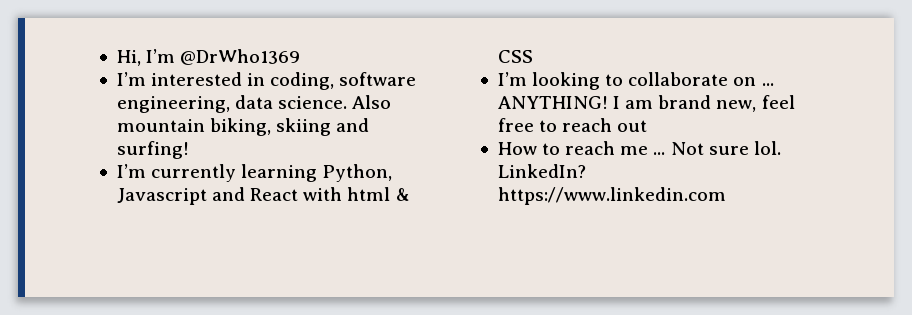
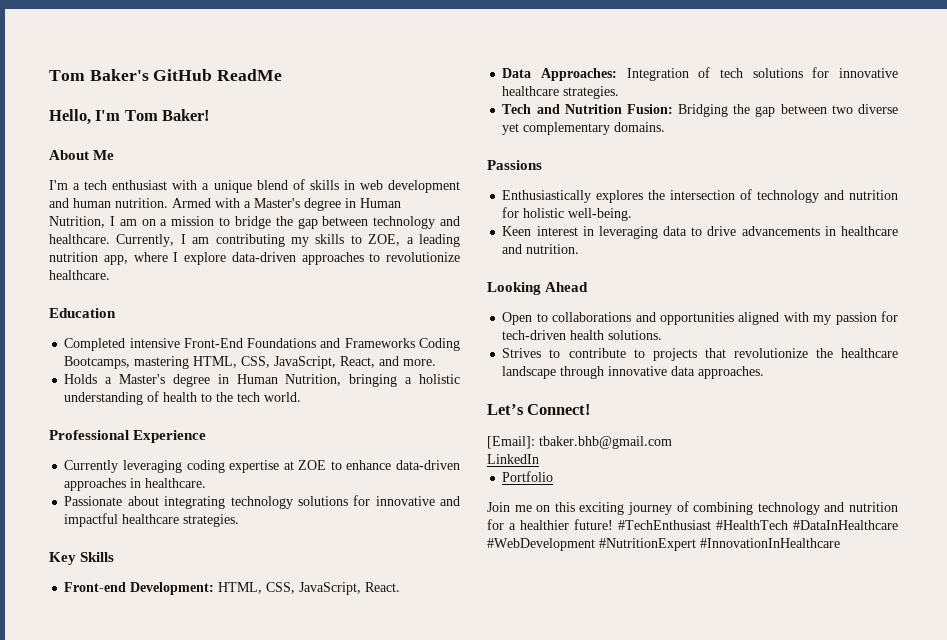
- Hi, I’m @DrWho1369
- I’m interested in coding, software engineering, data science. Also mountain biking, skiing and surfing!
- I’m currently learning Python, Javascript and React with html & CSS
- I’m looking to collaborate on ... ANYTHING! I am brand new, feel free to reach out
- How to reach me ... Not sure lol. LinkedIn? https://www.linkedin.com
+ Tom Baker's GitHub ReadMe
+ Hello, I'm Tom Baker!
+ About Me
+ I'm a tech enthusiast with a unique blend of skills in web development and human nutrition. Armed with a Master's degree in Human Nutrition, I am on a mission to bridge the gap between technology and healthcare. Currently, I am contributing my skills to ZOE, a leading nutrition app, where I explore data-driven approaches to revolutionize healthcare.
+ Education
+ Completed intensive Front-End Foundations and Frameworks Coding Bootcamps, mastering HTML, CSS, JavaScript, React, and more.
+ Holds a Master's degree in Human Nutrition, bringing a holistic understanding of health to the tech world.
+ Professional Experience
+ Currently leveraging coding expertise at ZOE to enhance data-driven approaches in healthcare.
+ Passionate about integrating technology solutions for innovative and impactful healthcare strategies.
+ Key Skills
+ Front-end Development: HTML, CSS, JavaScript, React.
+ Data Approaches: Integration of tech solutions for innovative healthcare strategies.
+ Tech and Nutrition Fusion: Bridging the gap between two diverse yet complementary domains.
+ Passions
+ Enthusiastically explores the intersection of technology and nutrition for holistic well-being.
+ Keen interest in leveraging data to drive advancements in healthcare and nutrition.
+ Looking Ahead
+ Open to collaborations and opportunities aligned with my passion for tech-driven health solutions.
+ Strives to contribute to projects that revolutionize the healthcare landscape through innovative data approaches.
+ Let’s Connect!
+ [Email]: tbaker.bhb@gmail.com
+ LinkedIn
+ Portfolio
+ Join me on this exciting journey of combining technology and nutrition for a healthier future! #TechEnthusiast #HealthTech #DataInHealthcare #WebDevelopment #NutritionExpert #InnovationInHealthcare

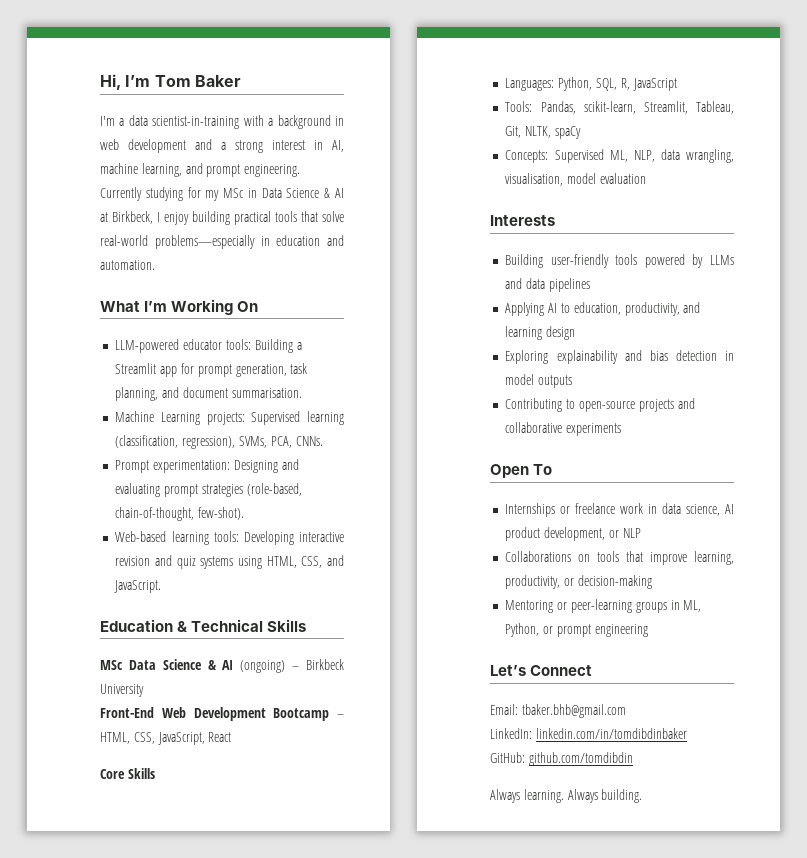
- Tom Baker's GitHub ReadMe
- Hello, I'm Tom Baker!
- About Me
- I'm a tech enthusiast with a unique blend of skills in web development and human nutrition. Armed with a Master's degree in Human Nutrition, I am on a mission to bridge the gap between technology and healthcare. Currently, I am contributing my skills to ZOE, a leading nutrition app, where I explore data-driven approaches to revolutionize healthcare.
- Education
- Completed intensive Front-End Foundations and Frameworks Coding Bootcamps, mastering HTML, CSS, JavaScript, React, and more.
- Holds a Master's degree in Human Nutrition, bringing a holistic understanding of health to the tech world.
- Professional Experience
- Currently leveraging coding expertise at ZOE to enhance data-driven approaches in healthcare.
- Passionate about integrating technology solutions for innovative and impactful healthcare strategies.
- Key Skills
- Front-end Development: HTML, CSS, JavaScript, React.
- Data Approaches: Integration of tech solutions for innovative healthcare strategies.
- Tech and Nutrition Fusion: Bridging the gap between two diverse yet complementary domains.
- Passions
- Enthusiastically explores the intersection of technology and nutrition for holistic well-being.
- Keen interest in leveraging data to drive advancements in healthcare and nutrition.
- Looking Ahead
- Open to collaborations and opportunities aligned with my passion for tech-driven health solutions.
- Strives to contribute to projects that revolutionize the healthcare landscape through innovative data approaches.
+ Hi, I’m Tom Baker
+ I'm a data scientist-in-training with a background in web development and a strong interest in AI, machine learning, and prompt engineering. Currently studying for my MSc in Data Science & AI at Birkbeck, I enjoy building practical tools that solve real-world problems—especially in education and automation.
+ What I’m Working On
+ LLM-powered educator tools: Building a Streamlit app for prompt generation, task planning, and document summarisation.
+ Machine Learning projects: Supervised learning (classification, regression), SVMs, PCA, CNNs.
+ Prompt experimentation: Designing and evaluating prompt strategies (role-based, chain-of-thought, few-shot).
+ Web-based learning tools: Developing interactive revision and quiz systems using HTML, CSS, and JavaScript.
+ Education & Technical Skills
+ MSc Data Science & AI (ongoing) – Birkbeck University
+ Front-End Web Development Bootcamp – HTML, CSS, JavaScript, React
+ Core Skills
+ Languages: Python, SQL, R, JavaScript
+ Tools: Pandas, scikit-learn, Streamlit, Tableau, Git, NLTK, spaCy
+ Concepts: Supervised ML, NLP, data wrangling, visualisation, model evaluation
+ Interests
+ Building user-friendly tools powered by LLMs and data pipelines
+ Applying AI to education, productivity, and learning design
+ Exploring explainability and bias detection in model outputs
+ Contributing to open-source projects and collaborative experiments
+ Open To
+ Internships or freelance work in data science, AI product development, or NLP
+ Collaborations on tools that improve learning, productivity, or decision-making
+ Mentoring or peer-learning groups in ML, Python, or prompt engineering
- Let’s Connect!
- [Email]: tbaker.bhb@gmail.com
+ Let’s Connect
+ Email: tbaker.bhb@gmail.com
- LinkedIn
- Portfolio
- Join me on this exciting journey of combining technology and nutrition for a healthier future! #TechEnthusiast #HealthTech #DataInHealthcare #WebDevelopment #NutritionExpert #InnovationInHealthcare
+ LinkedIn: linkedin.com/in/tomdibdinbaker
+ GitHub: github.com/tomdibdin
+ Always learning. Always building.

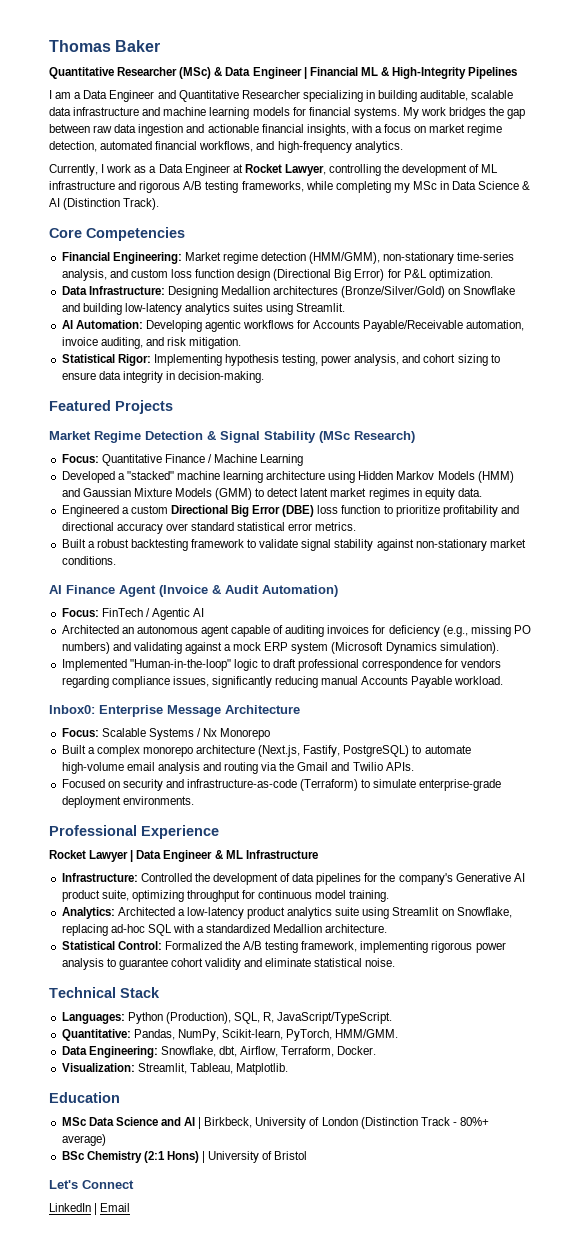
- Hi, I’m Tom Baker
- I'm a data scientist-in-training with a background in web development and a strong interest in AI, machine learning, and prompt engineering. Currently studying for my MSc in Data Science & AI at Birkbeck, I enjoy building practical tools that solve real-world problems—especially in education and automation.
- What I’m Working On
- LLM-powered educator tools: Building a Streamlit app for prompt generation, task planning, and document summarisation.
- Machine Learning projects: Supervised learning (classification, regression), SVMs, PCA, CNNs.
- Prompt experimentation: Designing and evaluating prompt strategies (role-based, chain-of-thought, few-shot).
- Web-based learning tools: Developing interactive revision and quiz systems using HTML, CSS, and JavaScript.
- Education & Technical Skills
- MSc Data Science & AI (ongoing) – Birkbeck University
- Front-End Web Development Bootcamp – HTML, CSS, JavaScript, React
- Core Skills
- Languages: Python, SQL, R, JavaScript
- Tools: Pandas, scikit-learn, Streamlit, Tableau, Git, NLTK, spaCy
- Concepts: Supervised ML, NLP, data wrangling, visualisation, model evaluation
- Interests
- Building user-friendly tools powered by LLMs and data pipelines
- Applying AI to education, productivity, and learning design
- Exploring explainability and bias detection in model outputs
- Contributing to open-source projects and collaborative experiments
- Open To
- Internships or freelance work in data science, AI product development, or NLP
- Collaborations on tools that improve learning, productivity, or decision-making
- Mentoring or peer-learning groups in ML, Python, or prompt engineering
- Let’s Connect
- Email: tbaker.bhb@gmail.com
- LinkedIn: linkedin.com/in/tomdibdinbaker
- GitHub: github.com/tomdibdin
- Always learning. Always building.
+ Thomas Baker
+ Quantitative Researcher (MSc) & Data Engineer | Financial ML & High-Integrity Pipelines
+ I am a Data Engineer and Quantitative Researcher specializing in building auditable, scalable data infrastructure and machine learning models for financial systems. My work bridges the gap between raw data ingestion and actionable financial insights, with a focus on market regime detection, automated financial workflows, and high-frequency analytics.
+ Currently, I work as a Data Engineer at Rocket Lawyer, controlling the development of ML infrastructure and rigorous A/B testing frameworks, while completing my MSc in Data Science & AI (Distinction Track).
+ Core Competencies
+ Financial Engineering: Market regime detection (HMM/GMM), non-stationary time-series analysis, and custom loss function design (Directional Big Error) for P&L optimization.
+ Data Infrastructure: Designing Medallion architectures (Bronze/Silver/Gold) on Snowflake and building low-latency analytics suites using Streamlit.
+ AI Automation: Developing agentic workflows for Accounts Payable/Receivable automation, invoice auditing, and risk mitigation.
+ Statistical Rigor: Implementing hypothesis testing, power analysis, and cohort sizing to ensure data integrity in decision-making.
+ Featured Projects
+ Market Regime Detection & Signal Stability (MSc Research)
+ Focus: Quantitative Finance / Machine Learning
+ Developed a "stacked" machine learning architecture using Hidden Markov Models (HMM) and Gaussian Mixture Models (GMM) to detect latent market regimes in equity data.
+ Engineered a custom Directional Big Error (DBE) loss function to prioritize profitability and directional accuracy over standard statistical error metrics.
+ Built a robust backtesting framework to validate signal stability against non-stationary market conditions.
+ AI Finance Agent (Invoice & Audit Automation)
+ Focus: FinTech / Agentic AI
+ Architected an autonomous agent capable of auditing invoices for deficiency (e.g., missing PO numbers) and validating against a mock ERP system (Microsoft Dynamics simulation).
+ Implemented "Human-in-the-loop" logic to draft professional correspondence for vendors regarding compliance issues, significantly reducing manual Accounts Payable workload.
+ Inbox0: Enterprise Message Architecture
+ Focus: Scalable Systems / Nx Monorepo
+ Built a complex monorepo architecture (Next.js, Fastify, PostgreSQL) to automate high-volume email analysis and routing via the Gmail and Twilio APIs.
+ Focused on security and infrastructure-as-code (Terraform) to simulate enterprise-grade deployment environments.
+ Professional Experience
+ Rocket Lawyer | Data Engineer & ML Infrastructure
+ Infrastructure: Controlled the development of data pipelines for the company's Generative AI product suite, optimizing throughput for continuous model training.
+ Analytics: Architected a low-latency product analytics suite using Streamlit on Snowflake, replacing ad-hoc SQL with a standardized Medallion architecture.
+ Statistical Control: Formalized the A/B testing framework, implementing rigorous power analysis to guarantee cohort validity and eliminate statistical noise.
+ Technical Stack
+ Languages: Python (Production), SQL, R, JavaScript/TypeScript.
+ Quantitative: Pandas, NumPy, Scikit-learn, PyTorch, HMM/GMM.
+ Data Engineering: Snowflake, dbt, Airflow, Terraform, Docker.
+ Visualization: Streamlit, Tableau, Matplotlib.
+ Education
+ MSc Data Science and AI | Birkbeck, University of London (Distinction Track - 80%+ average)
+ BSc Chemistry (2:1 Hons) | University of Bristol
+ Let's Connect
+ LinkedIn | Email

